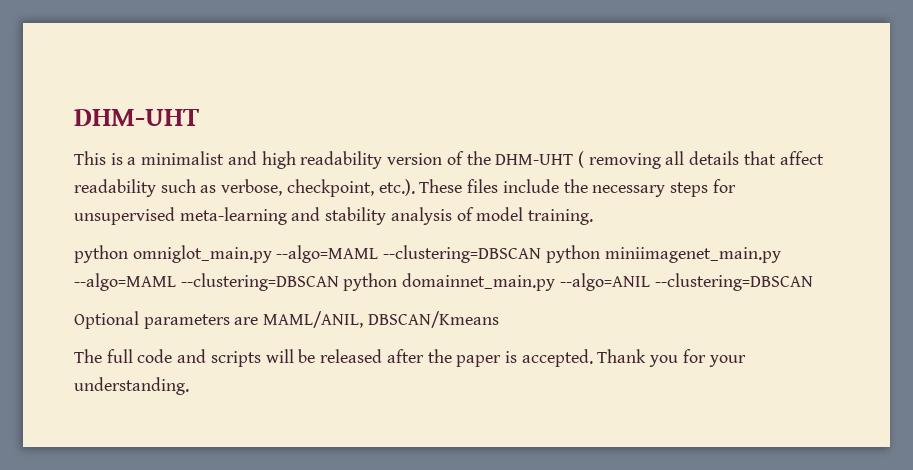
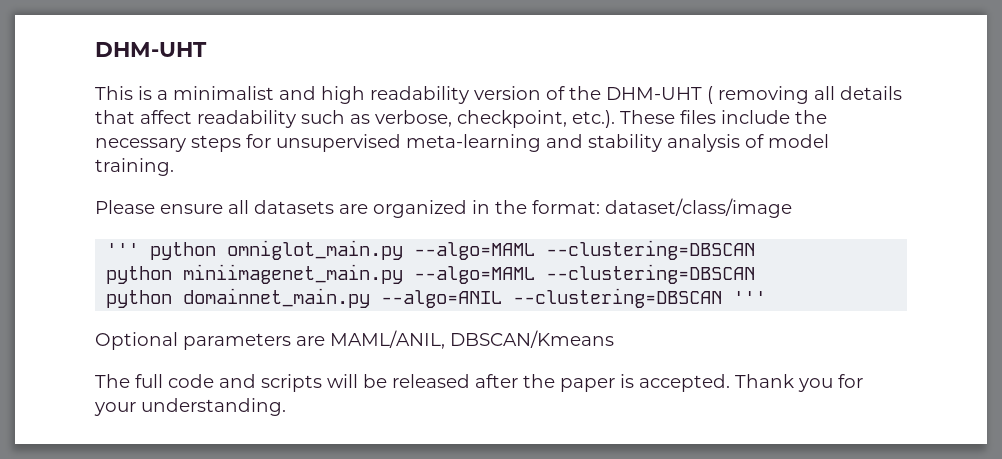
- python omniglot_main.py --algo=MAML --clustering=DBSCAN python miniimagenet_main.py --algo=MAML --clustering=DBSCAN python domainnet_main.py --algo=ANIL --clustering=DBSCAN
+ Please ensure all datasets are organized in the format: dataset/class/image
+ ''' python omniglot_main.py --algo=MAML --clustering=DBSCAN
+ python miniimagenet_main.py --algo=MAML --clustering=DBSCAN
+ python domainnet_main.py --algo=ANIL --clustering=DBSCAN '''

